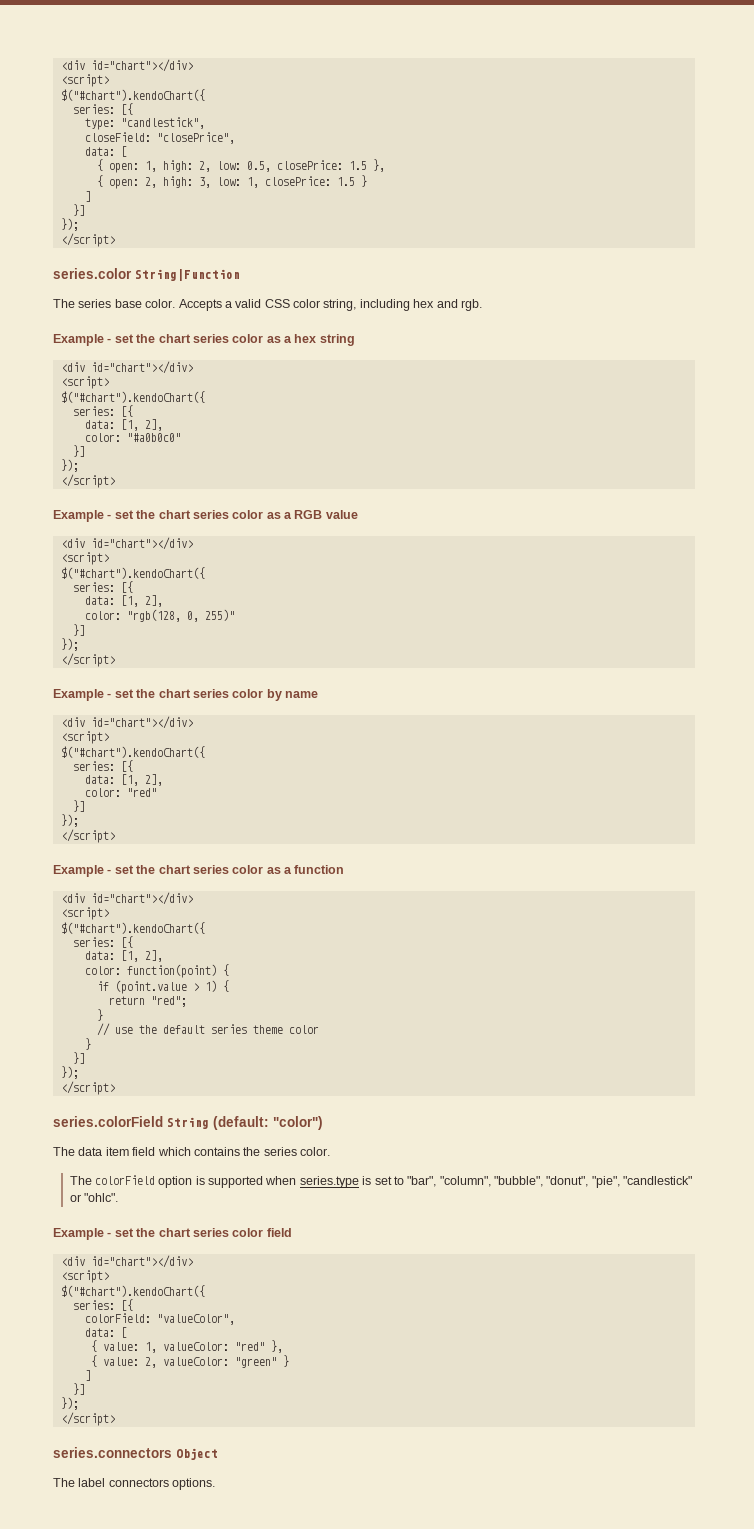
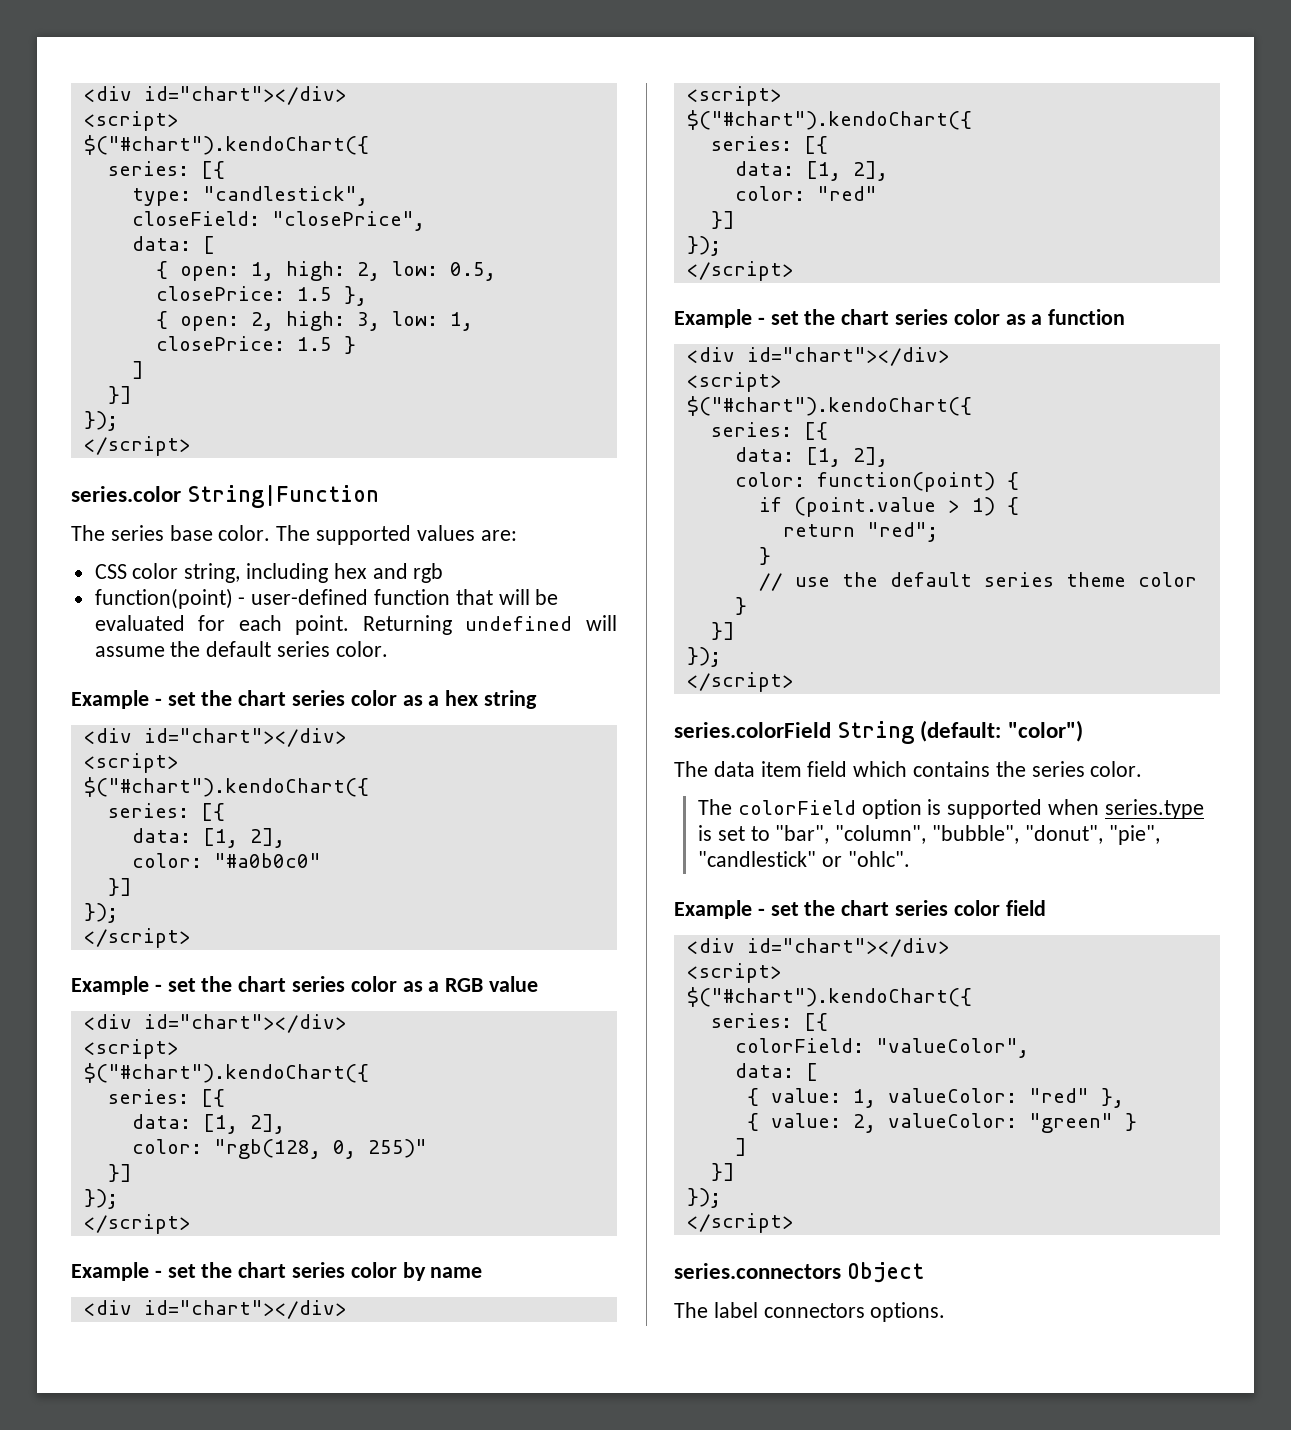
- Accepts a valid CSS color string, including hex and rgb.
+ The supported values are:
+ CSS color string, including hex and rgb
+ function(point) - user-defined function that will be evaluated for each point. Returning undefined will assume the default series color.

